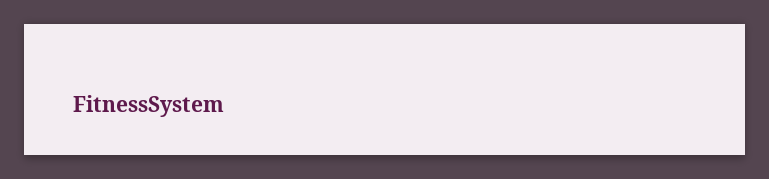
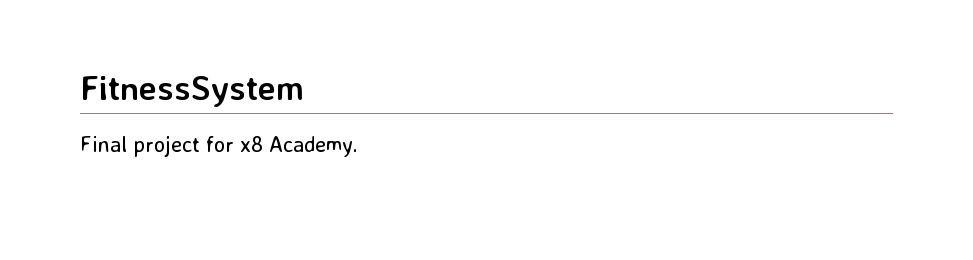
+ Final project for x8 Academy.

